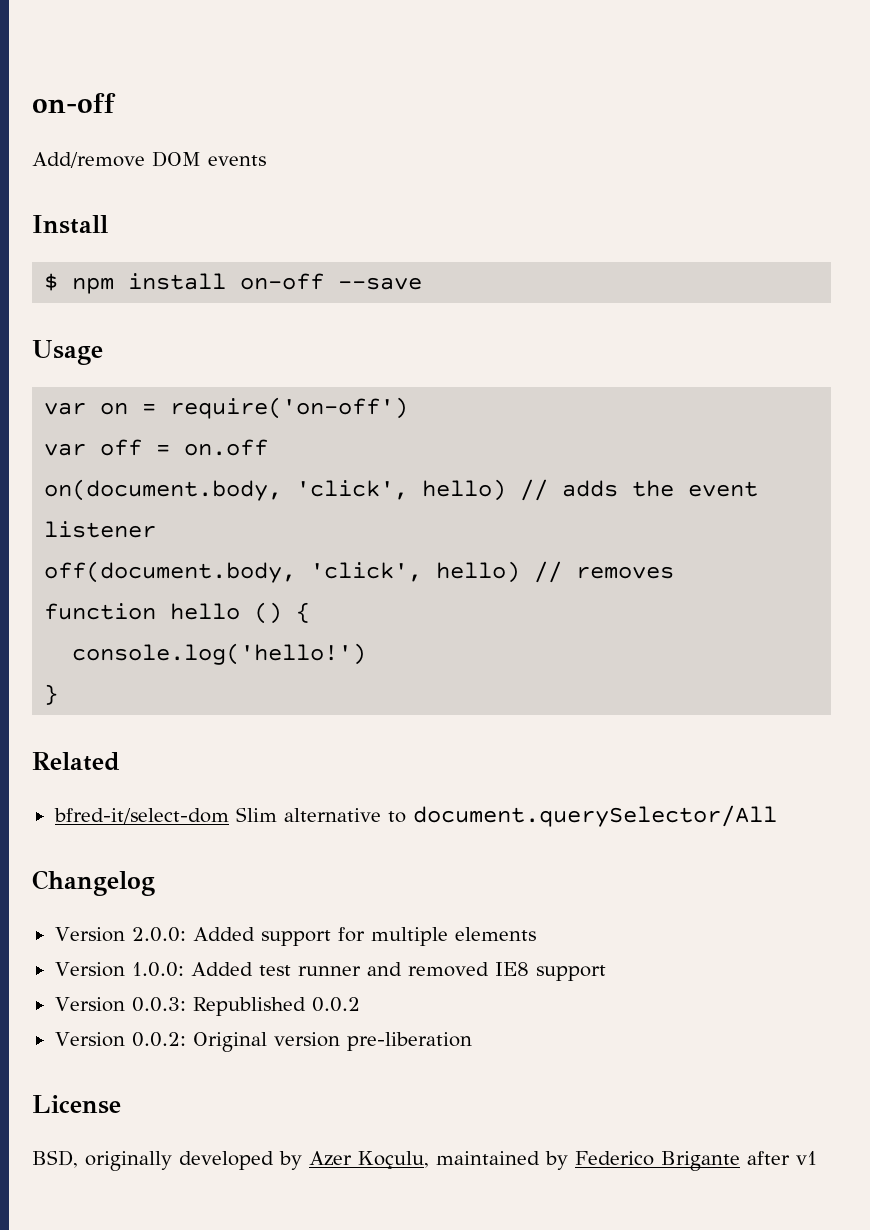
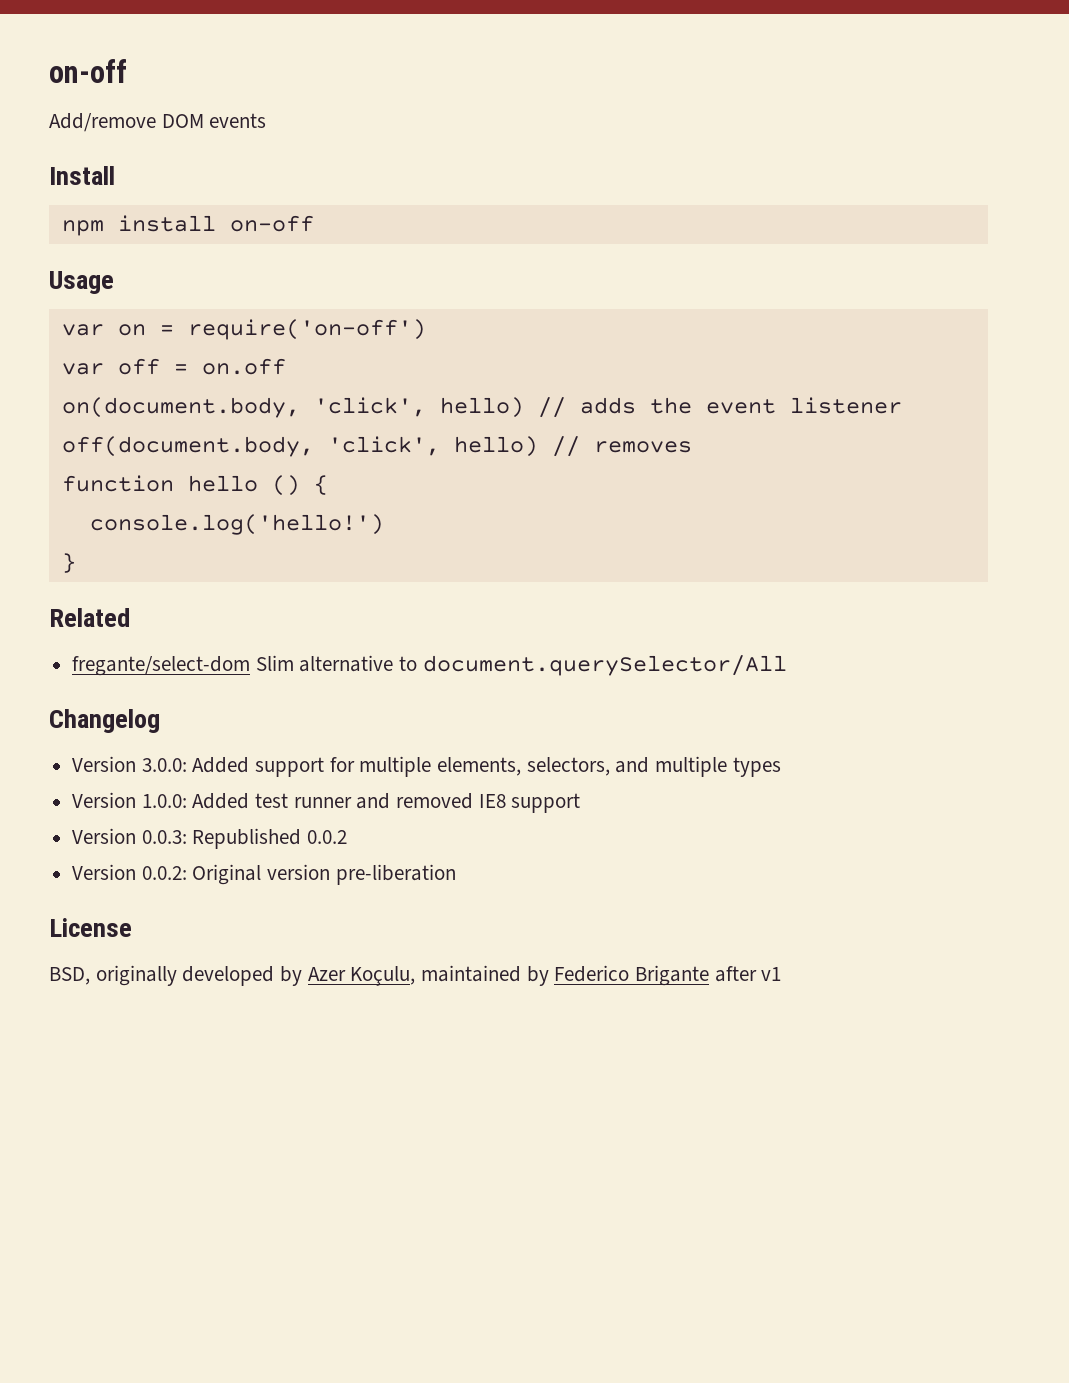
- $ npm install on-off --save
+ npm install on-off
- bfred-it/select-dom Slim alternative to document.querySelector/All
+ fregante/select-dom Slim alternative to document.querySelector/All
- Version 2.0.0: Added support for multiple elements
+ Version 3.0.0: Added support for multiple elements, selectors, and multiple types

